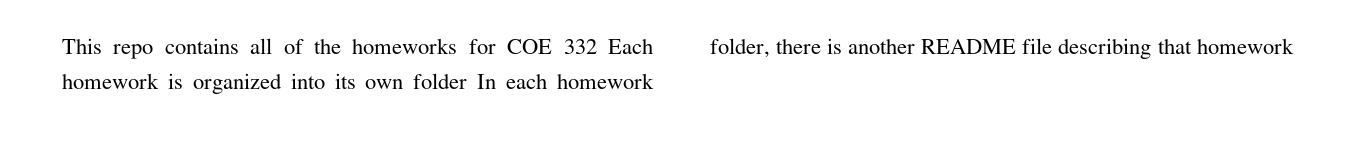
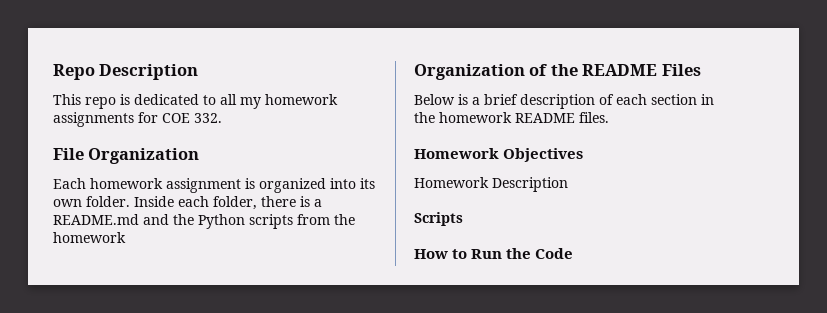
- This repo contains all of the homeworks for COE 332 Each homework is organized into its own folder In each homework folder, there is another README file describing that homework
+ Repo Description
+ This repo is dedicated to all my homework assignments for COE 332.
+ File Organization
+ Each homework assignment is organized into its own folder. Inside each folder, there is a README.md and the Python scripts from the homework
+ Organization of the README Files
+ Below is a brief description of each section in the homework README files.
+ Homework Objectives
+ Homework Description
+ Scripts
+ How to Run the Code

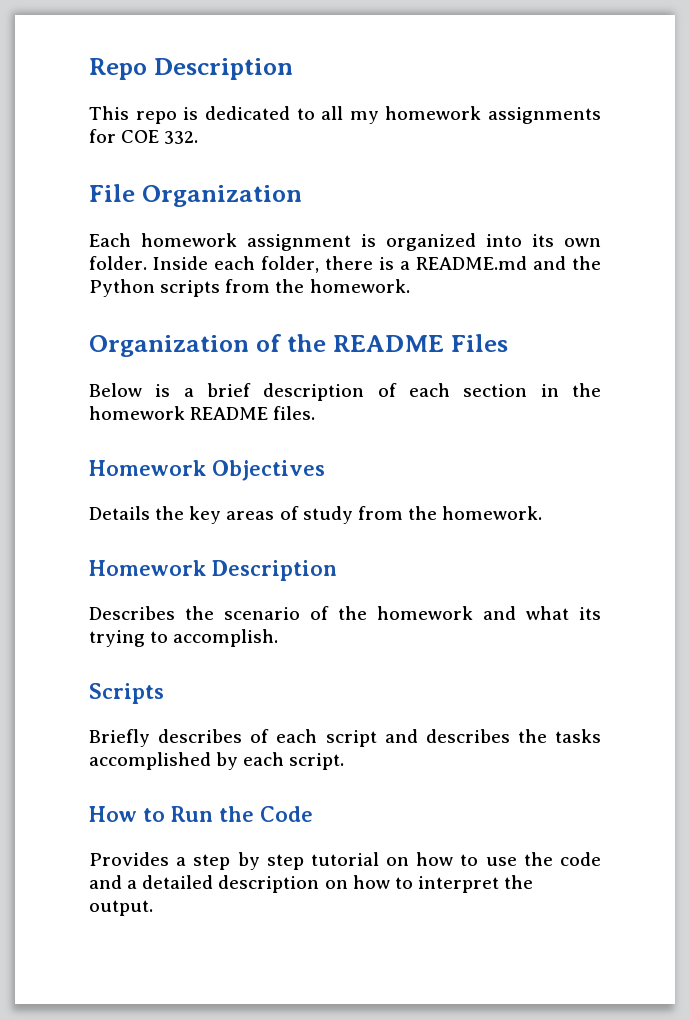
- Inside each folder, there is a README.md and the Python scripts from the homework
+ Inside each folder, there is a README.md and the Python scripts from the homework.
+ Details the key areas of study from the homework.
  Homework Description
+ Describes the scenario of the homework and what its trying to accomplish.
  Scripts
+ Briefly describes of each script and describes the tasks accomplished by each script.
+ Provides a step by step tutorial on how to use the code and a detailed description on how to interpret the output.

